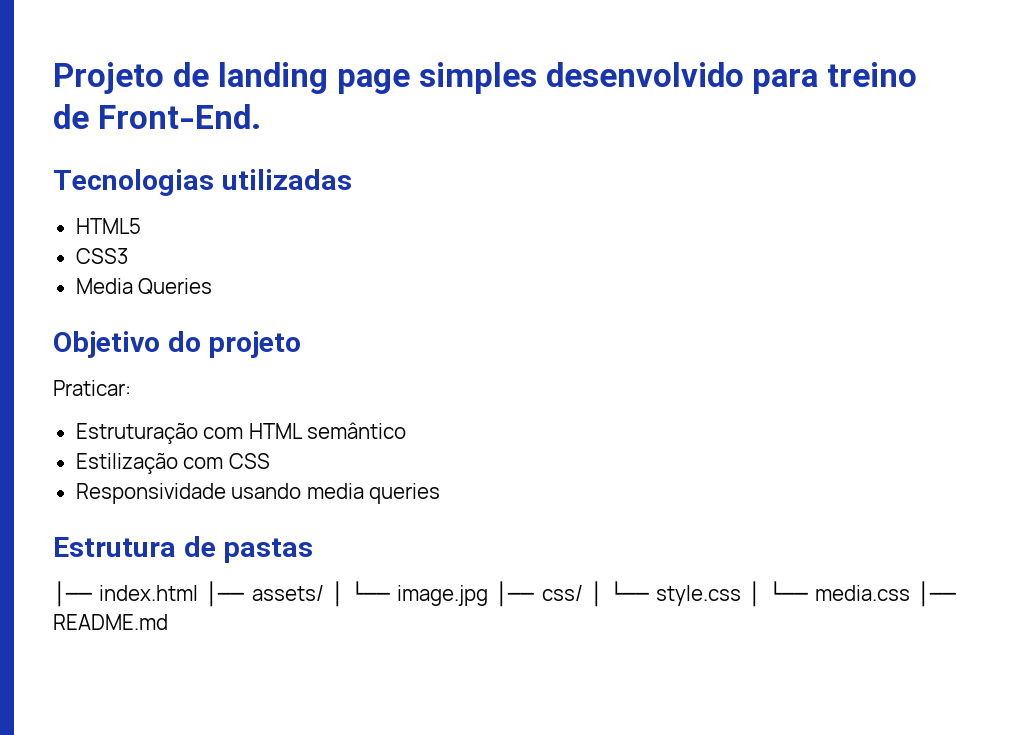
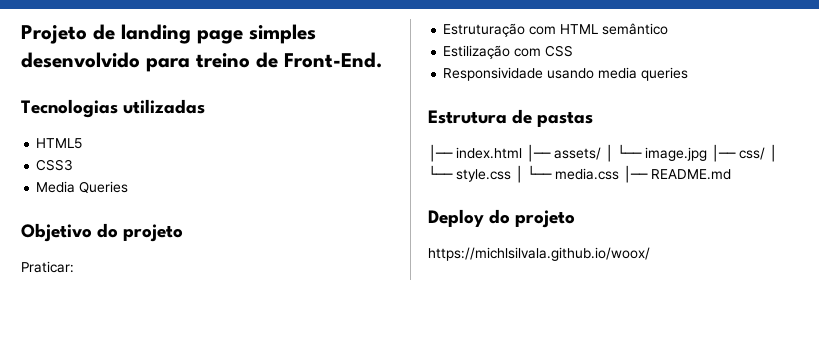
+ Deploy do projeto
+ https://michlsilvala.github.io/woox/

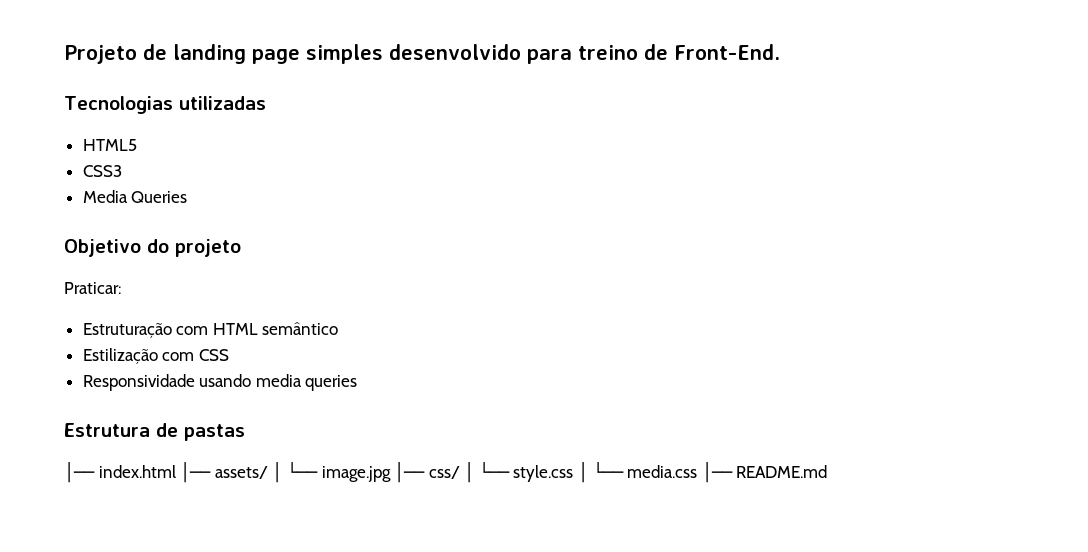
- Deploy do projeto
- https://michlsilvala.github.io/woox/

